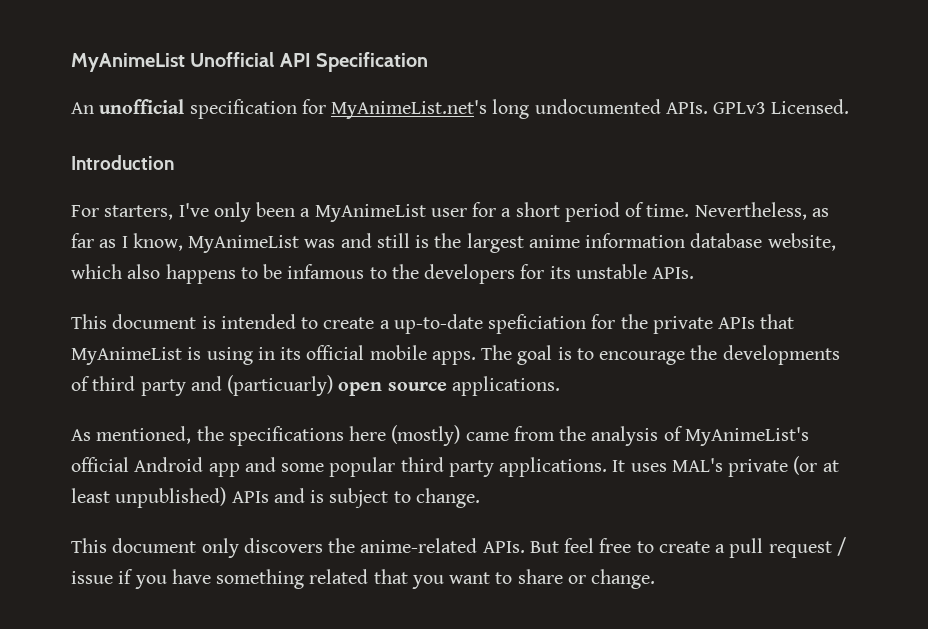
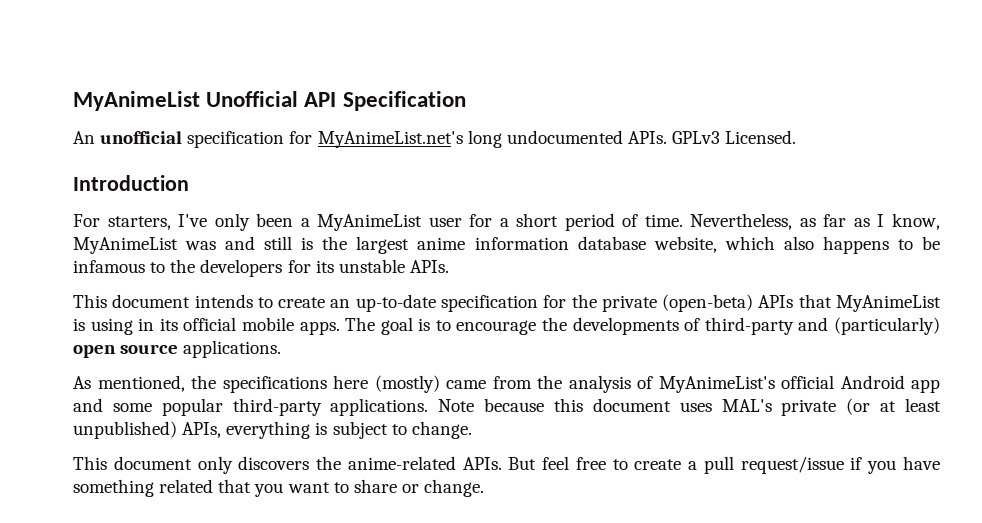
- This document is intended to create a up-to-date speficiation for the private APIs that MyAnimeList is using in its official mobile apps.
+ This document intends to create an up-to-date specification for the private (open-beta) APIs that MyAnimeList is using in its official mobile apps.
- The goal is to encourage the developments of third party and (particuarly) open source applications.
+ The goal is to encourage the developments of third-party and (particularly) open source applications.
- As mentioned, the specifications here (mostly) came from the analysis of MyAnimeList's official Android app and some popular third party applications. It uses MAL's private (or at least unpublished) APIs and is subject to change.
+ As mentioned, the specifications here (mostly) came from the analysis of MyAnimeList's official Android app and some popular third-party applications. Note because this document uses MAL's private (or at least unpublished) APIs, everything is subject to change.
- But feel free to create a pull request / issue if you have something related that you want to share or change.
+ But feel free to create a pull request/issue if you have something related that you want to share or change.

